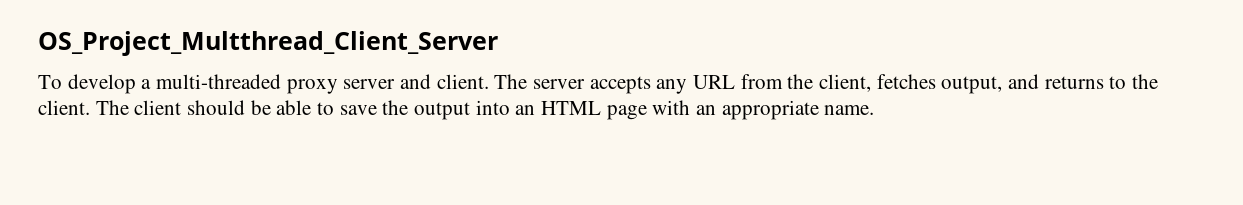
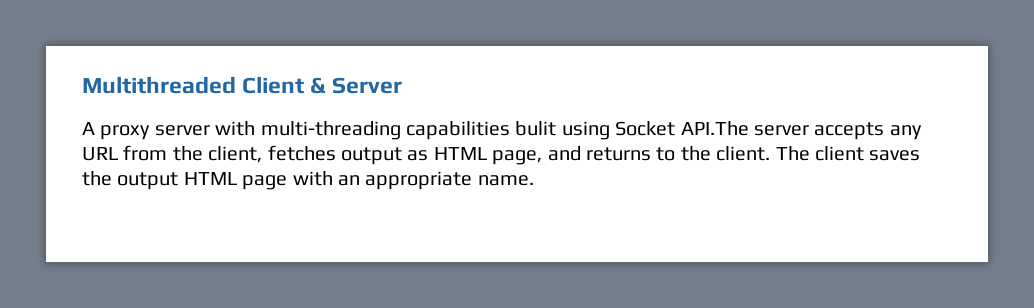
- OS_Project_Multthread_Client_Server
- To develop a multi-threaded proxy server and client. The server accepts any URL from the client, fetches output, and returns to the client.
+ Multithreaded Client & Server
+ A proxy server with multi-threading capabilities bulit using Socket API.The server accepts any URL from the client, fetches output as HTML page, and returns to the client.
- The client should be able to save the output into an HTML page with an appropriate name.
+ The client saves the output HTML page with an appropriate name.

